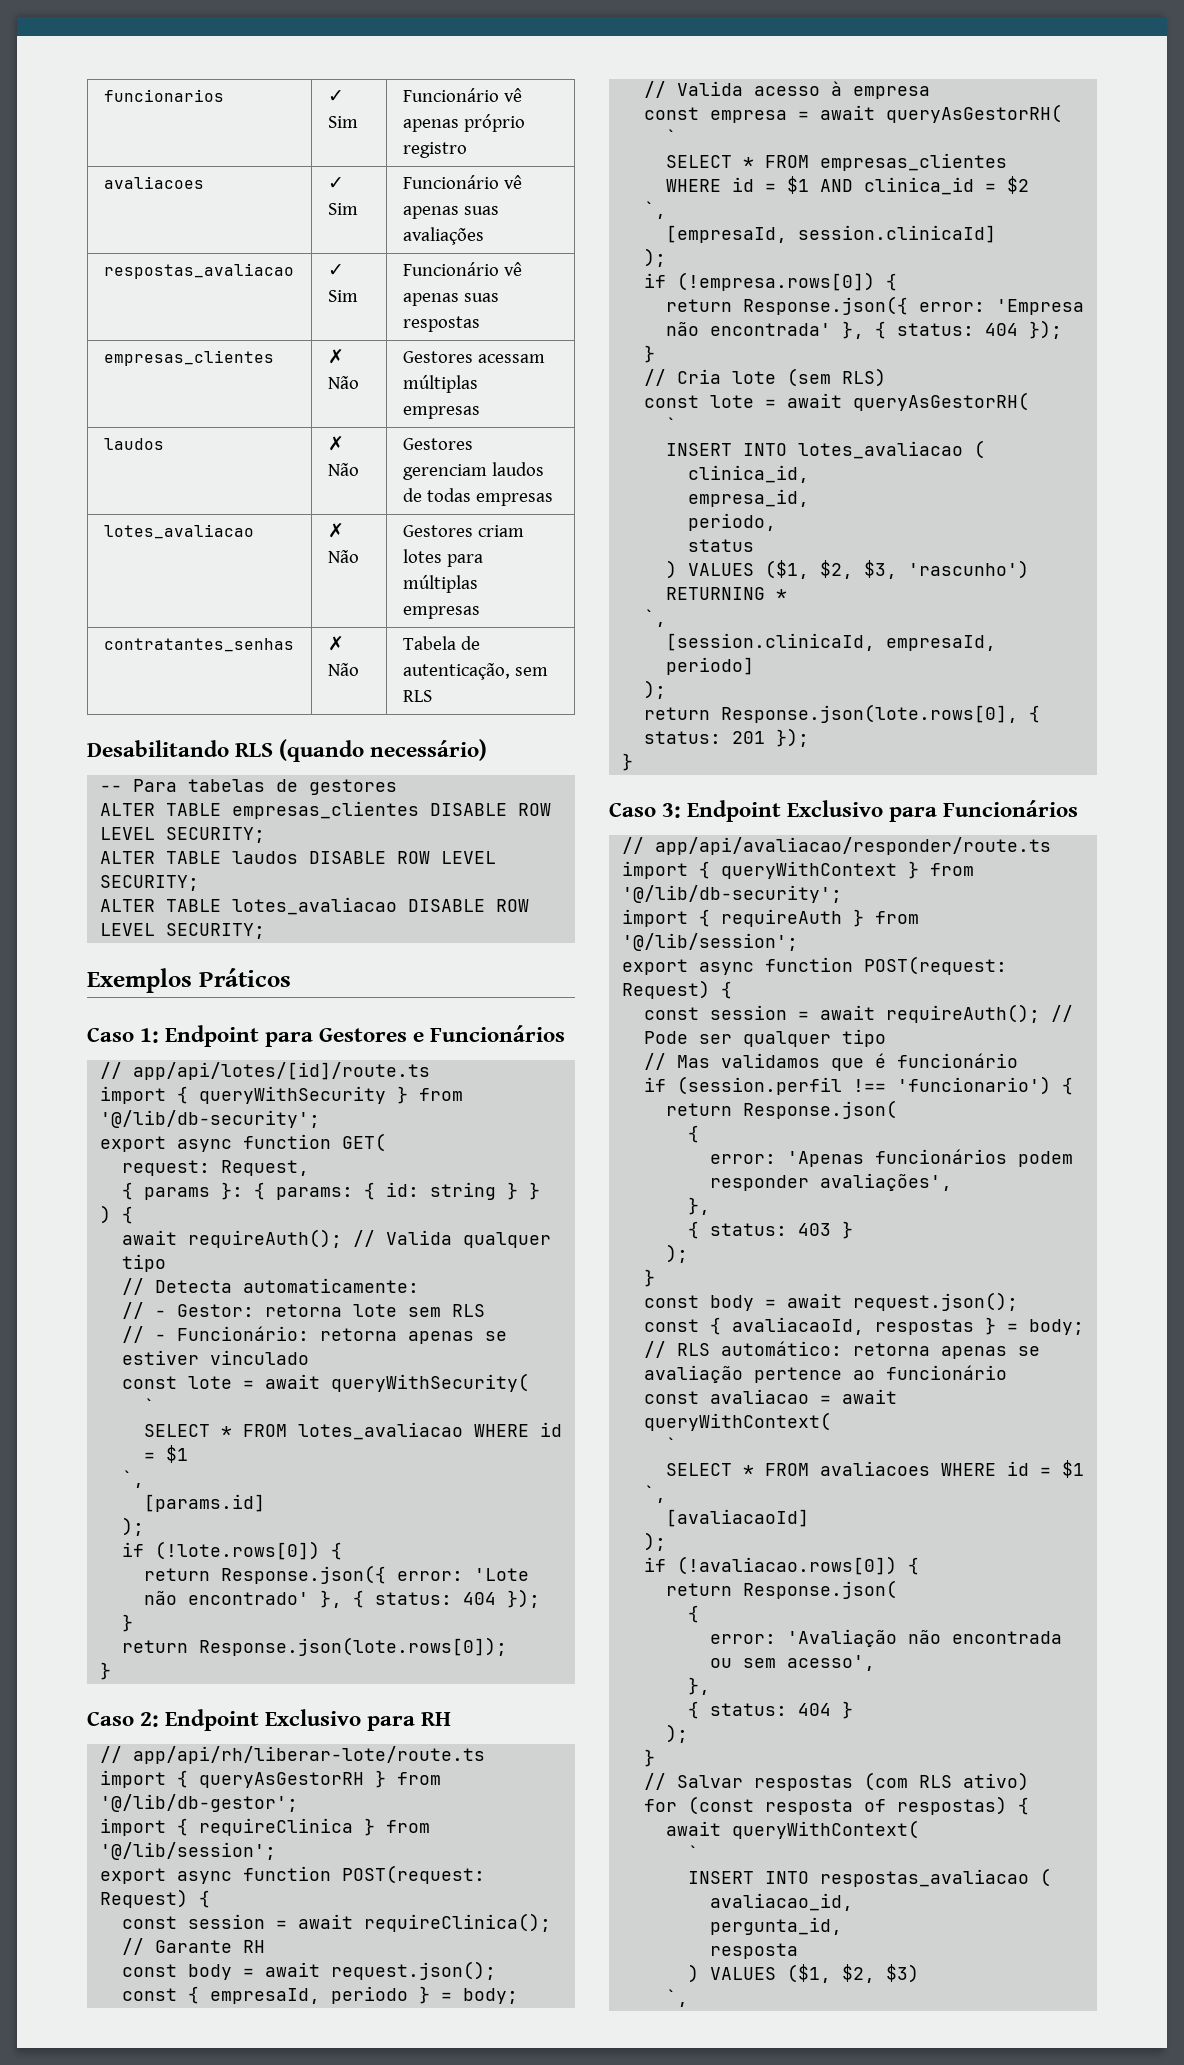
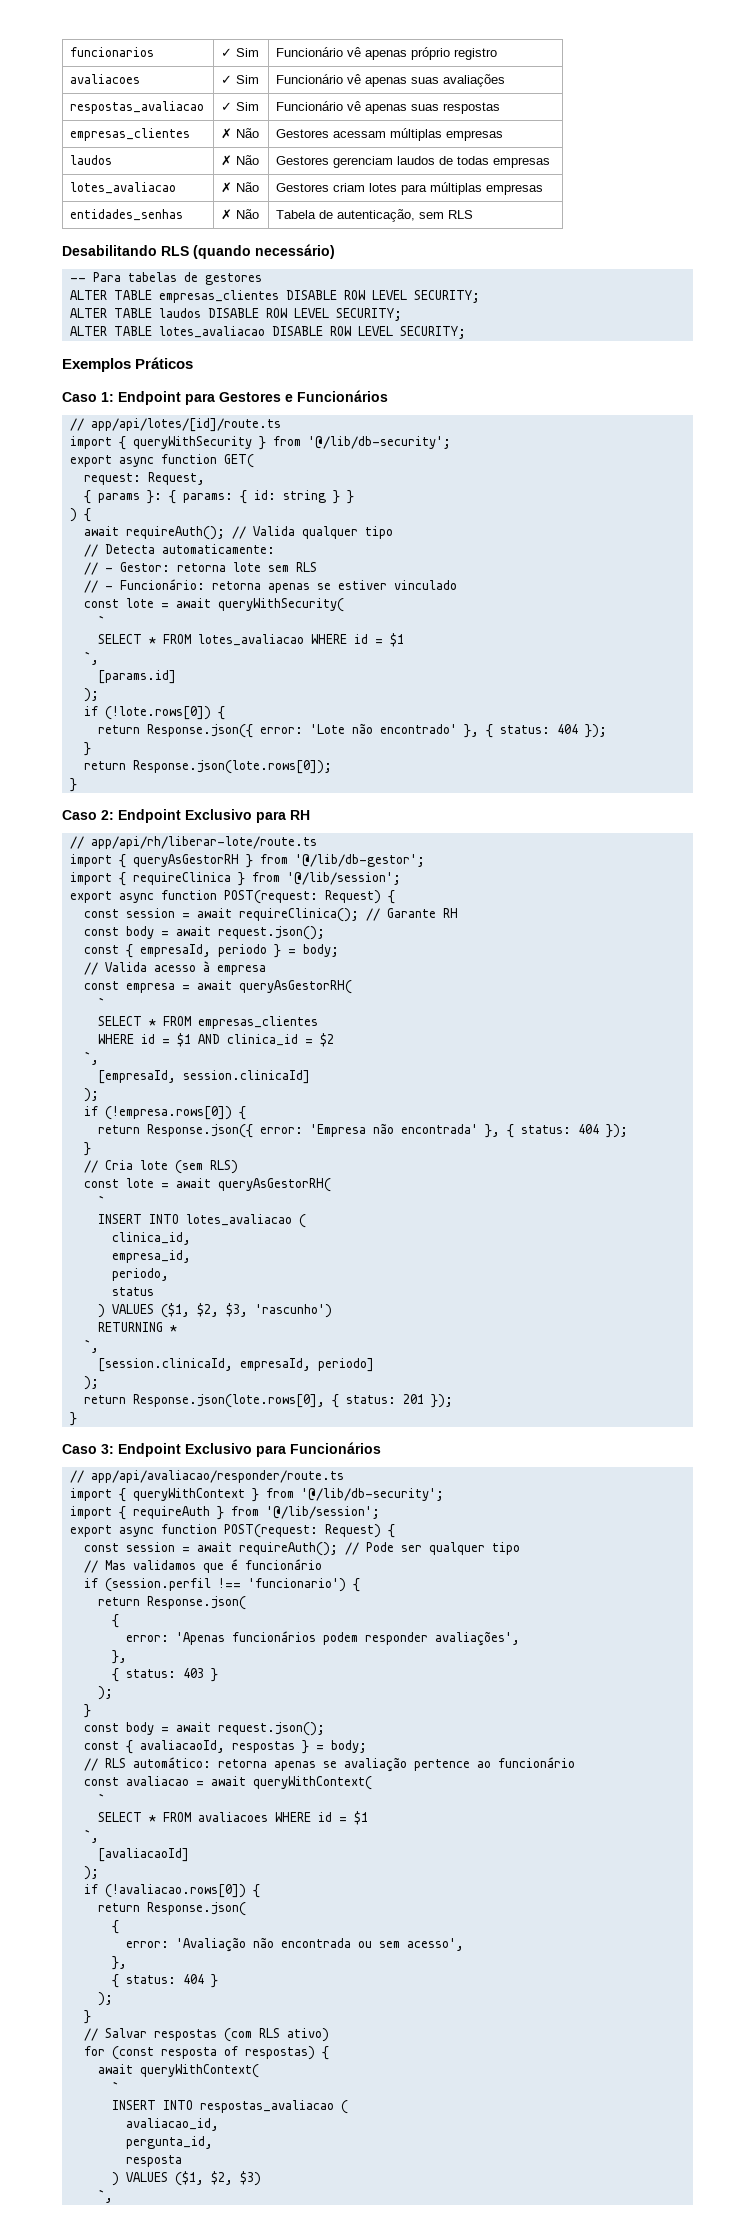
- contratantes_senhas | ✗ Não | Tabela de autenticação, sem RLS
+ entidades_senhas | ✗ Não | Tabela de autenticação, sem RLS

